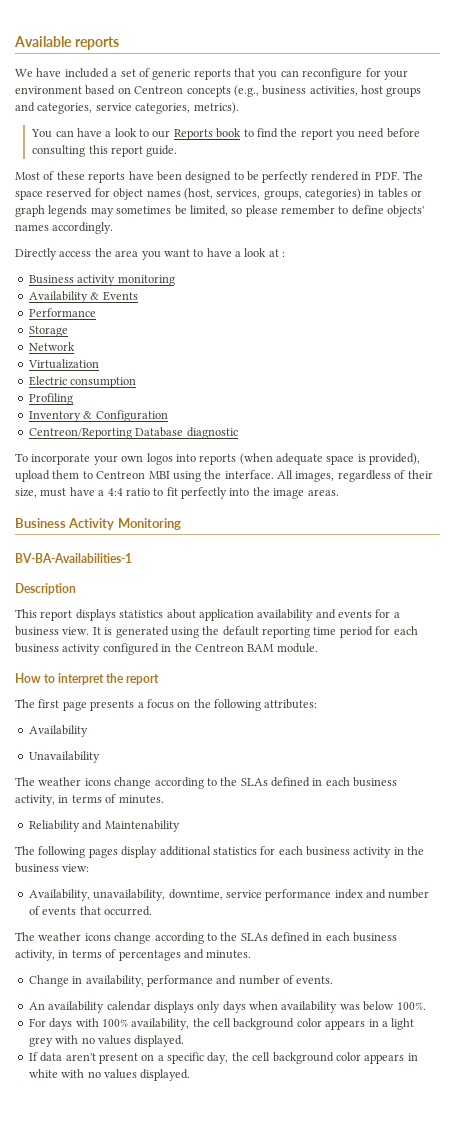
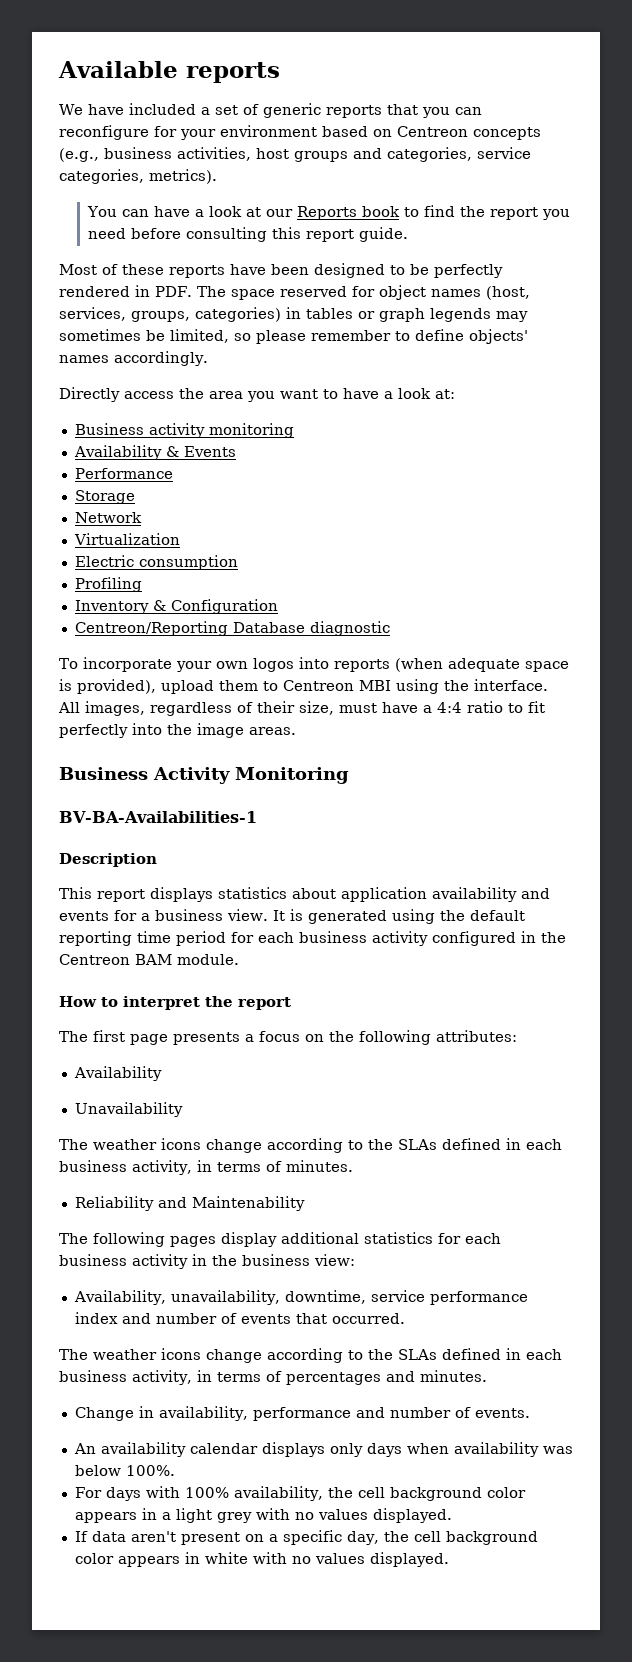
- You can have a look to our Reports book to find the report you need before consulting this report guide.
+ You can have a look at our Reports book to find the report you need before consulting this report guide.
- Directly access the area you want to have a look at :
+ Directly access the area you want to have a look at:

